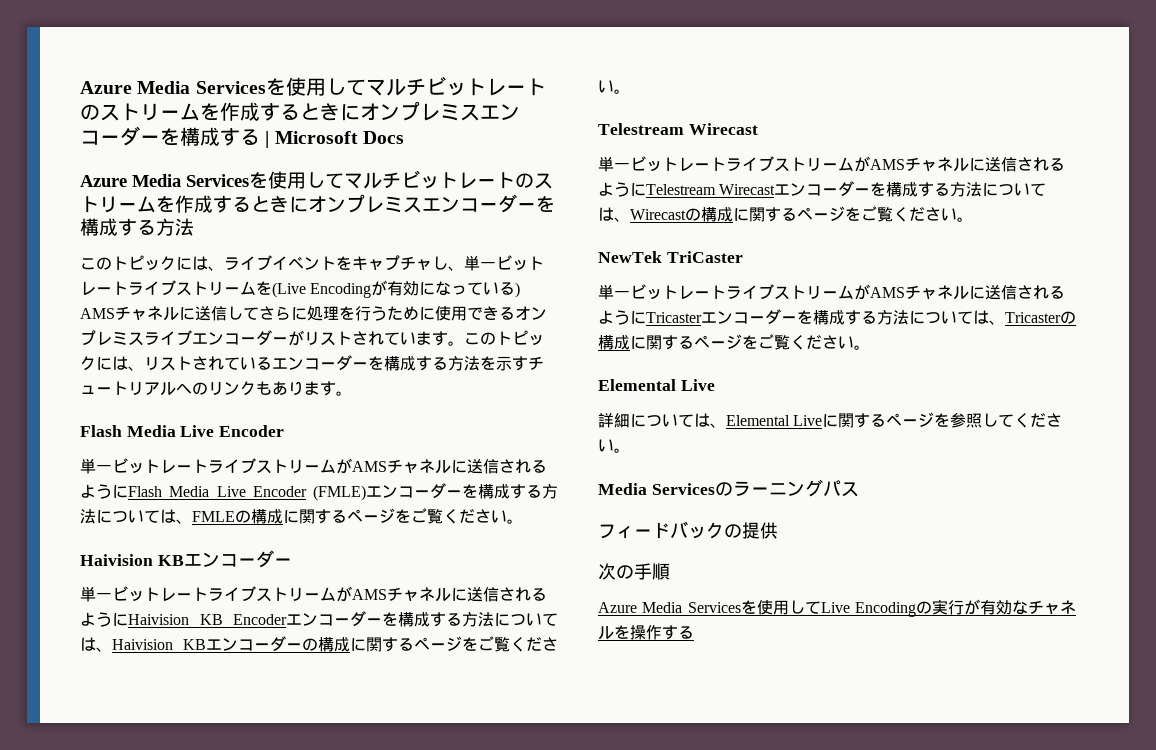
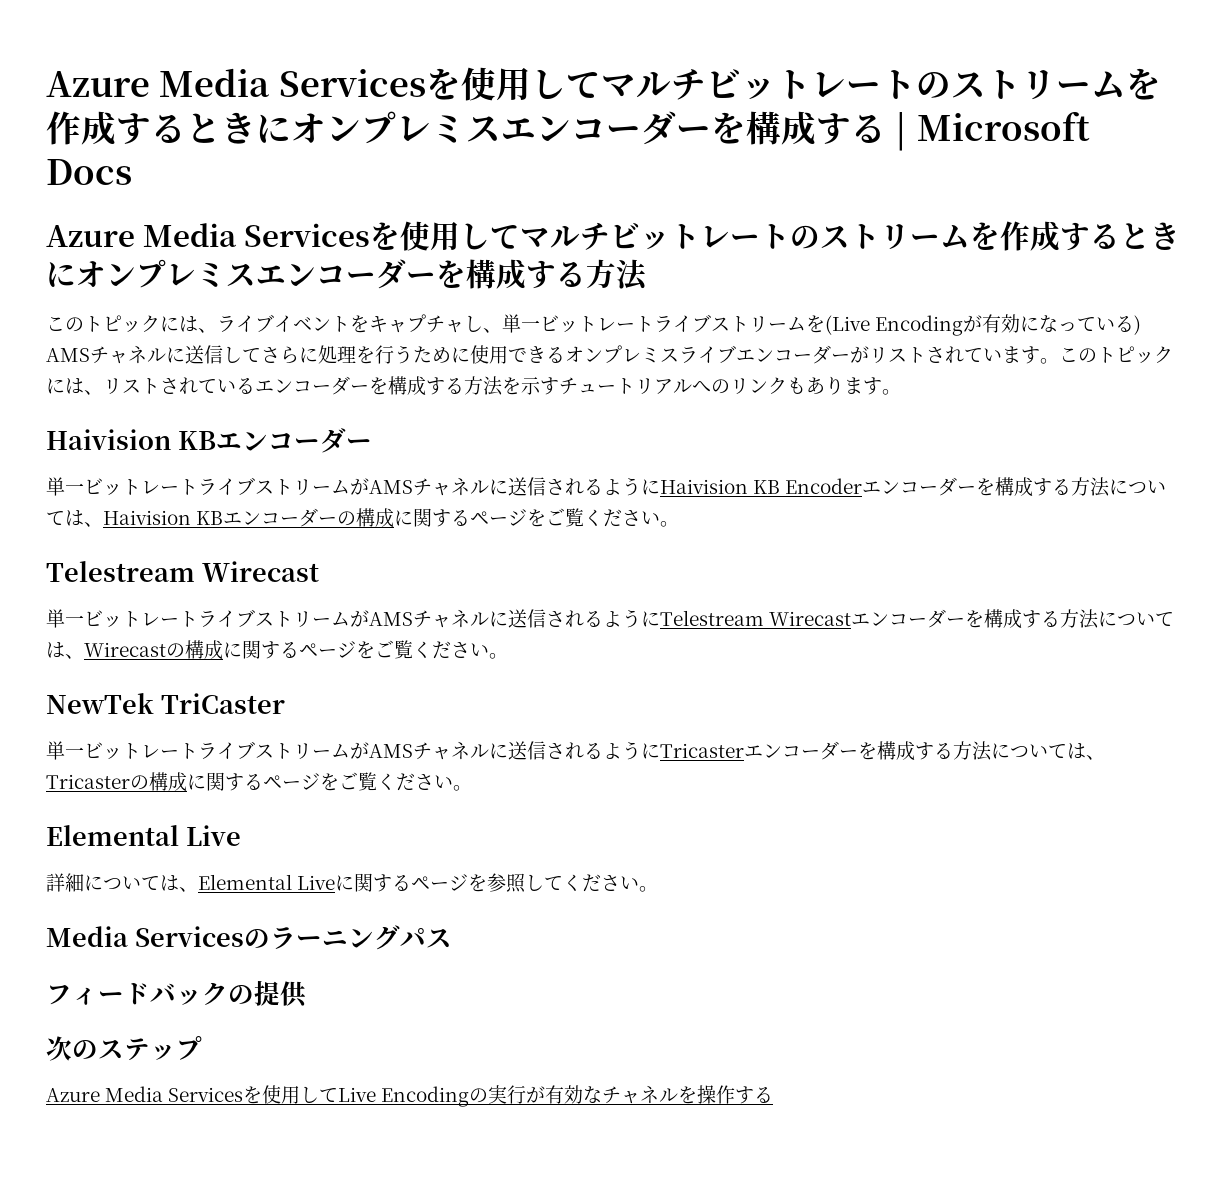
  このトピックには、リストされているエンコーダーを構成する方法を示すチュートリアルへのリンクもあります。
- Flash Media Live Encoder
- 単一ビットレートライブストリームがAMSチャネルに送信されるようにFlash Media Live Encoder (FMLE)エンコーダーを構成する方法については、FMLEの構成に関するページをご覧ください。
- 次の手順
+ 次のステップ

